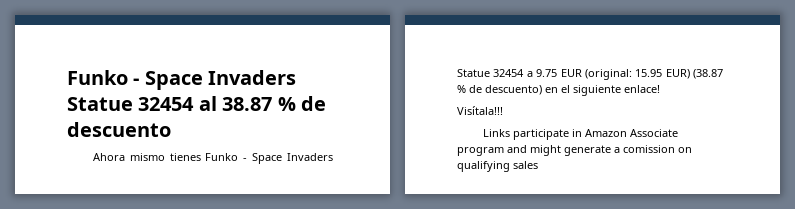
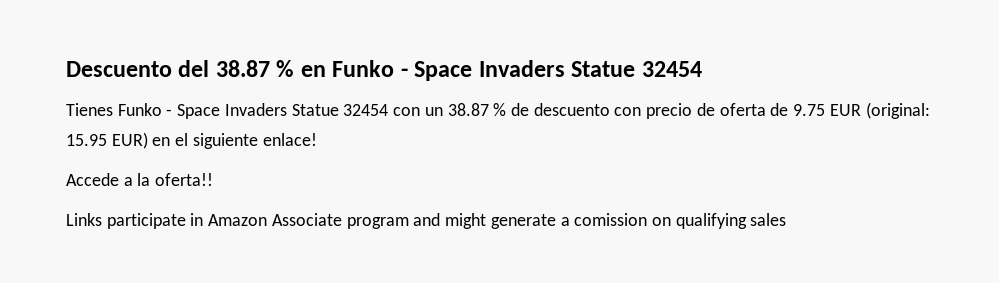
- Funko - Space Invaders Statue 32454 al 38.87 % de descuento
- Ahora mismo tienes Funko - Space Invaders Statue 32454 a 9.75 EUR (original: 15.95 EUR) (38.87 % de descuento) en el siguiente enlace!
+ Descuento del 38.87 % en Funko - Space Invaders Statue 32454
+ Tienes Funko - Space Invaders Statue 32454 con un 38.87 % de descuento con precio de oferta de 9.75 EUR (original: 15.95 EUR) en el siguiente enlace!
- Visítala!!!
+ Accede a la oferta!!

